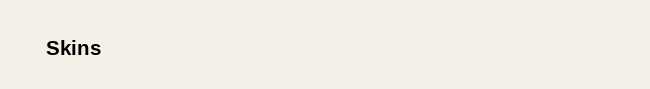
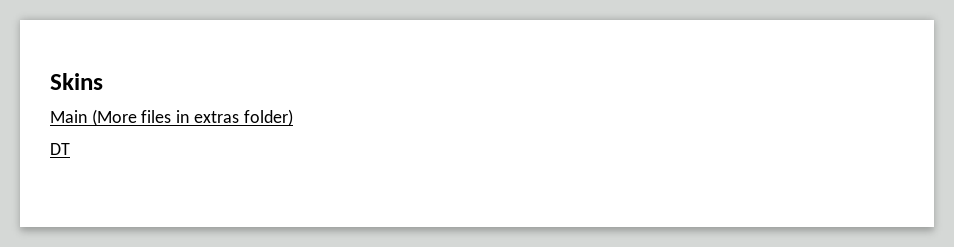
+ Main (More files in extras folder)
+ DT

